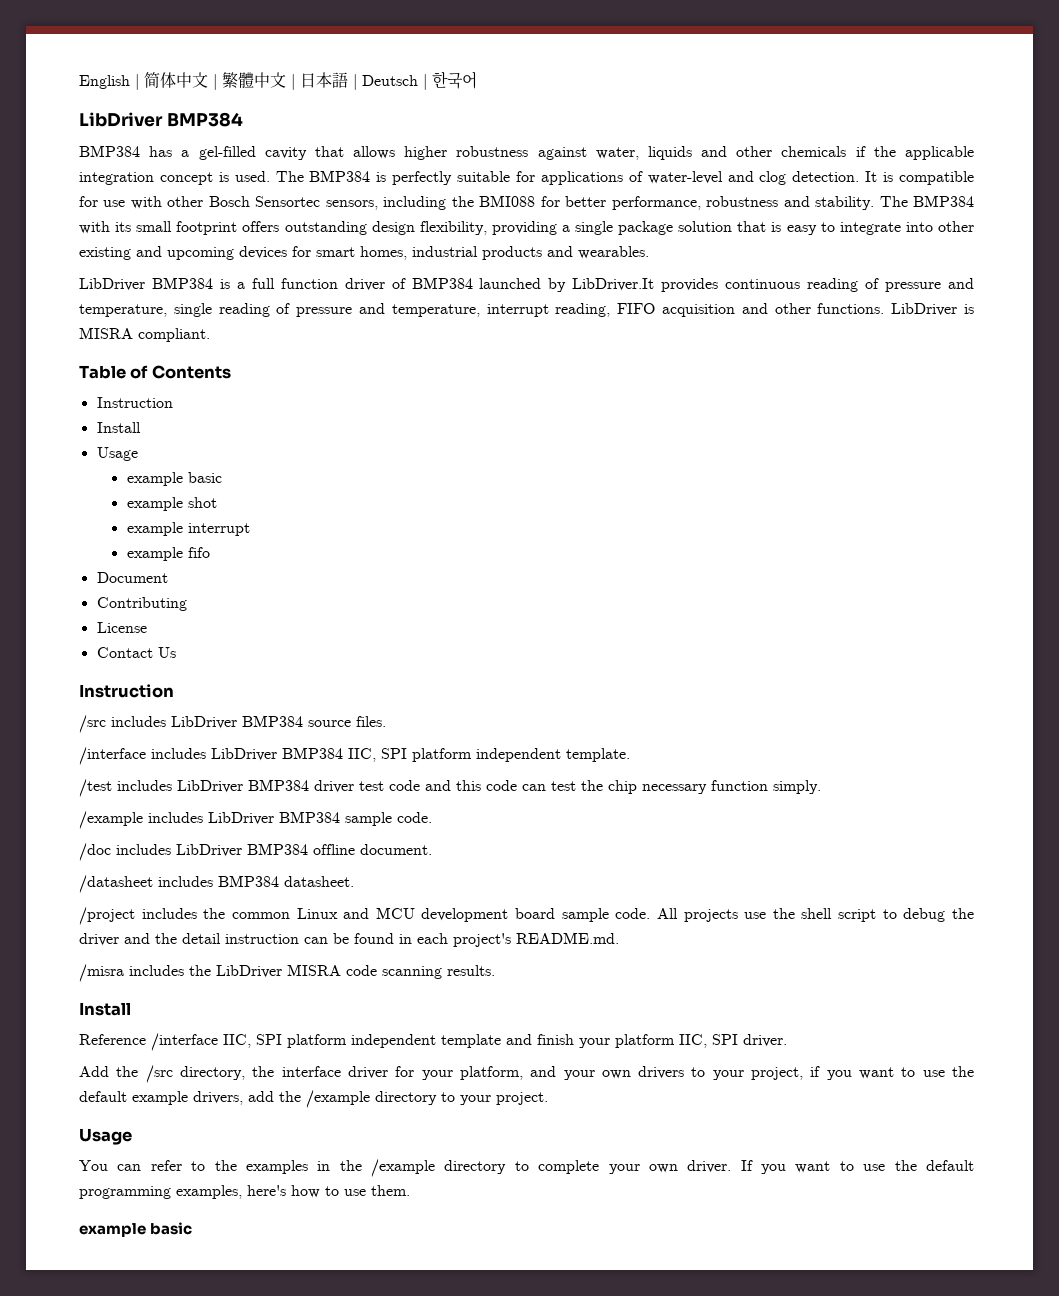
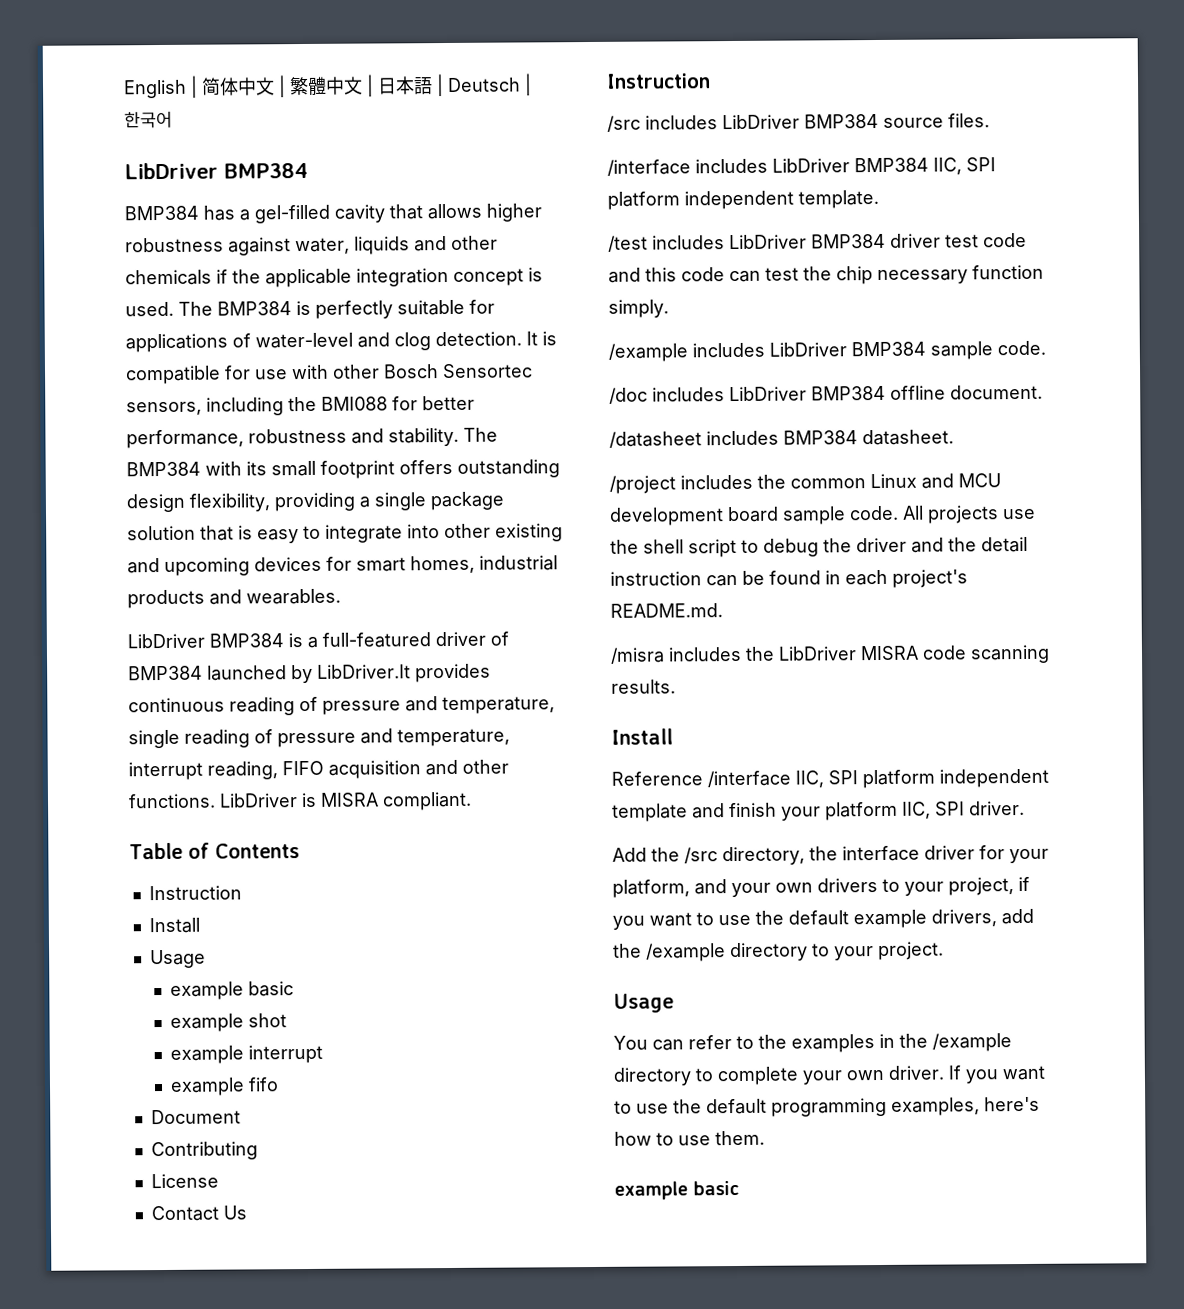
- LibDriver BMP384 is a full function driver of BMP384 launched by LibDriver.It provides continuous reading of pressure and temperature, single reading of pressure and temperature, interrupt reading, FIFO acquisition and other functions.
+ LibDriver BMP384 is a full-featured driver of BMP384 launched by LibDriver.It provides continuous reading of pressure and temperature, single reading of pressure and temperature, interrupt reading, FIFO acquisition and other functions.

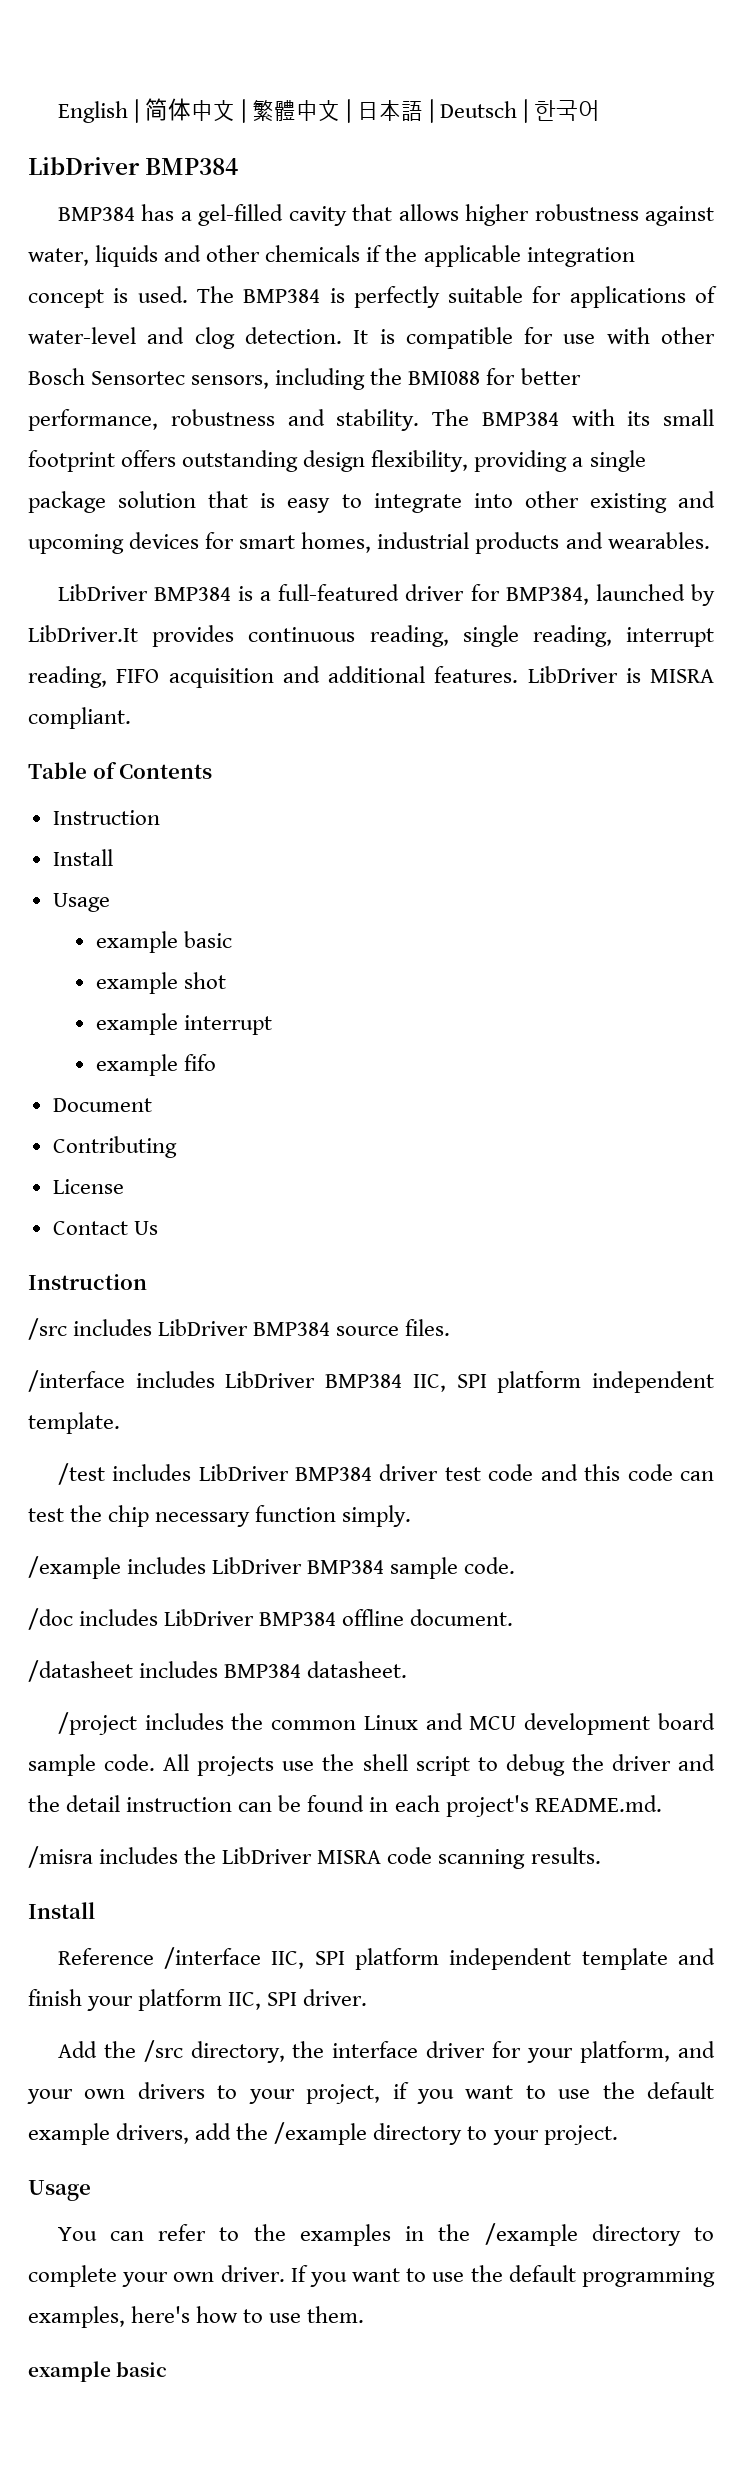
- LibDriver BMP384 is a full-featured driver of BMP384 launched by LibDriver.It provides continuous reading of pressure and temperature, single reading of pressure and temperature, interrupt reading, FIFO acquisition and other functions.
+ LibDriver BMP384 is a full-featured driver for BMP384, launched by LibDriver.It provides continuous reading, single reading, interrupt reading, FIFO acquisition and additional features.

